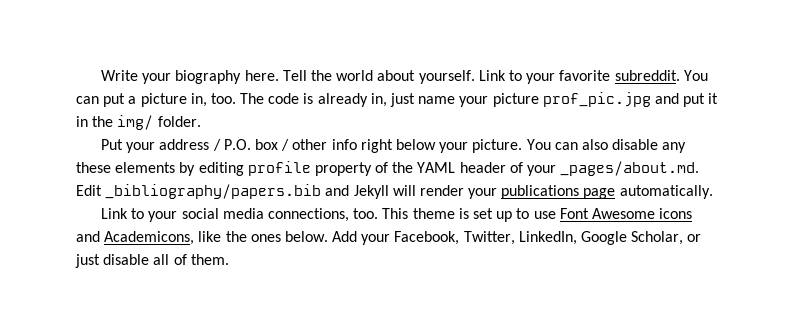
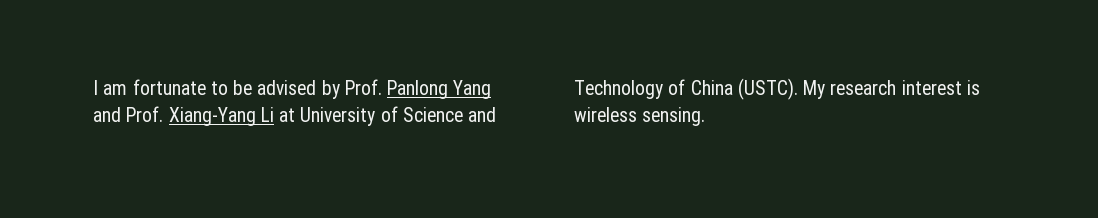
- Write your biography here. Tell the world about yourself. Link to your favorite subreddit. You can put a picture in, too. The code is already in, just name your picture prof_pic.jpg and put it in the img/ folder.
- Put your address / P.O. box / other info right below your picture. You can also disable any these elements by editing profile property of the YAML header of your _pages/about.md. Edit _bibliography/papers.bib and Jekyll will render your publications page automatically.
- Link to your social media connections, too. This theme is set up to use Font Awesome icons and Academicons, like the ones below. Add your Facebook, Twitter, LinkedIn, Google Scholar, or just disable all of them.
+ I am fortunate to be advised by Prof. Panlong Yang and Prof. Xiang-Yang Li at University of Science and Technology of China (USTC). My research interest is wireless sensing.

